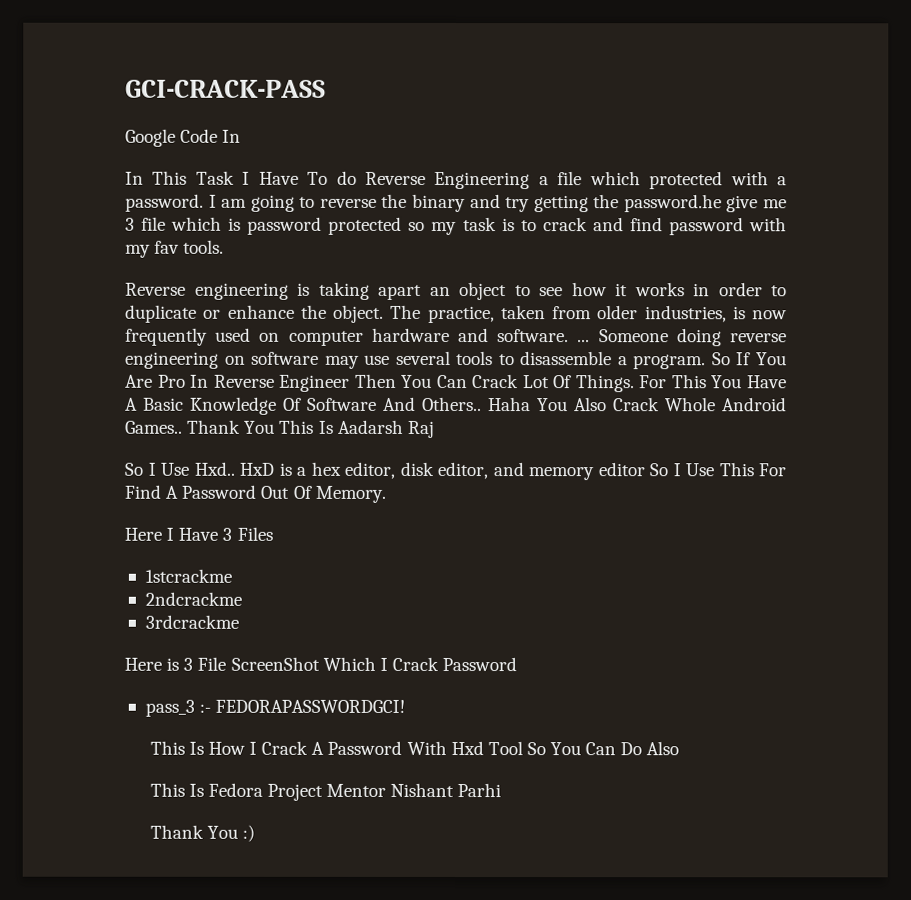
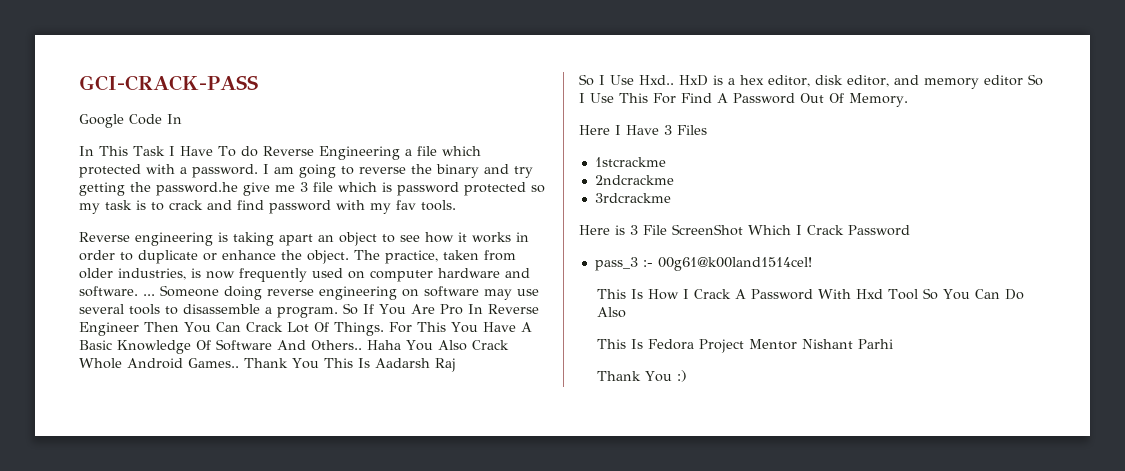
- pass_3 :- FEDORAPASSWORDGCI!
+ pass_3 :- 00g61@k00land1514cel!

